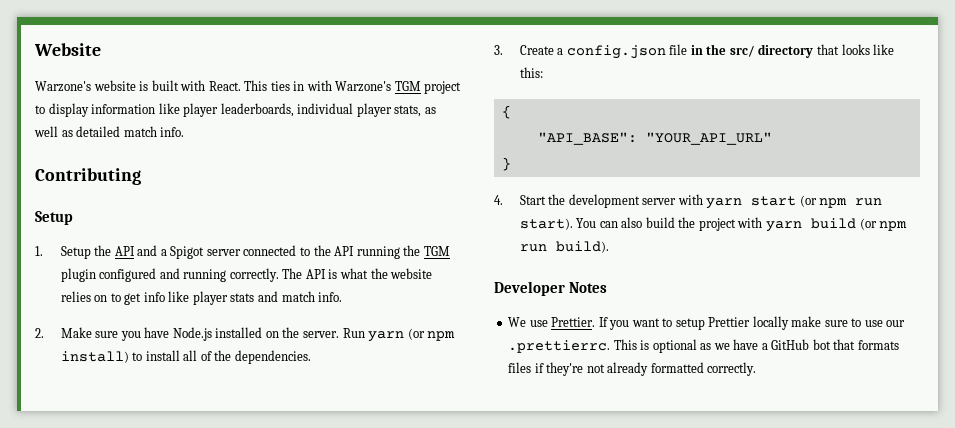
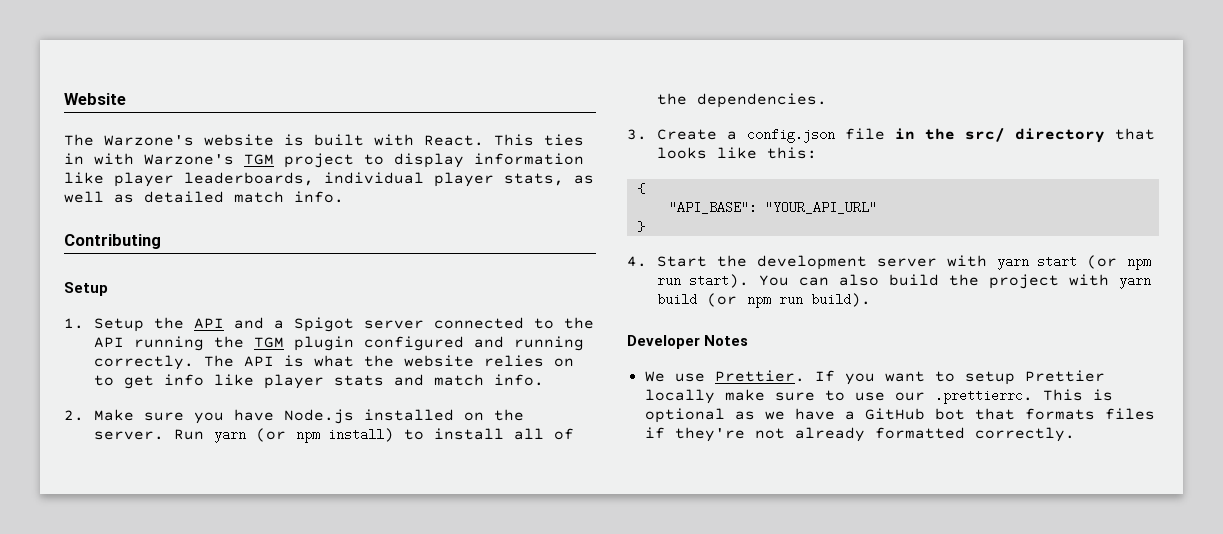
- Warzone's website is built with React.
+ The Warzone's website is built with React.

